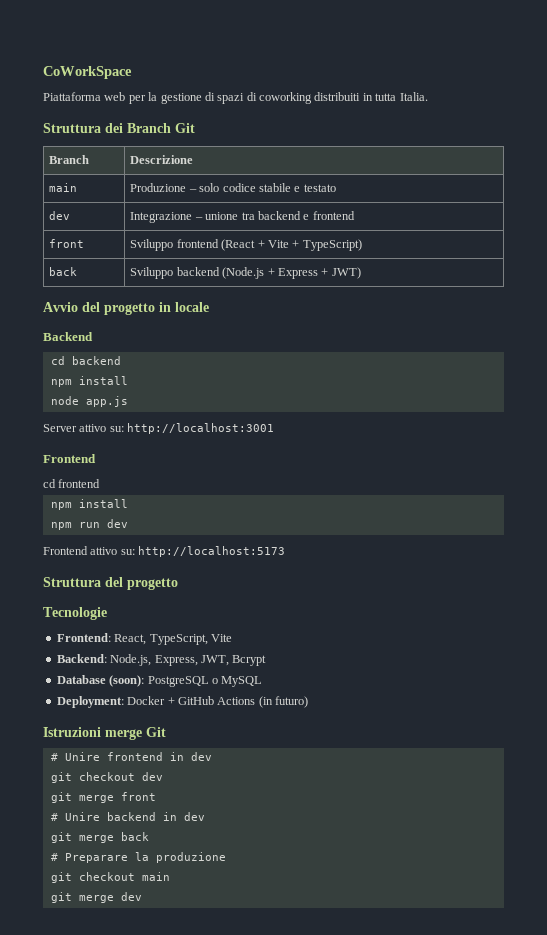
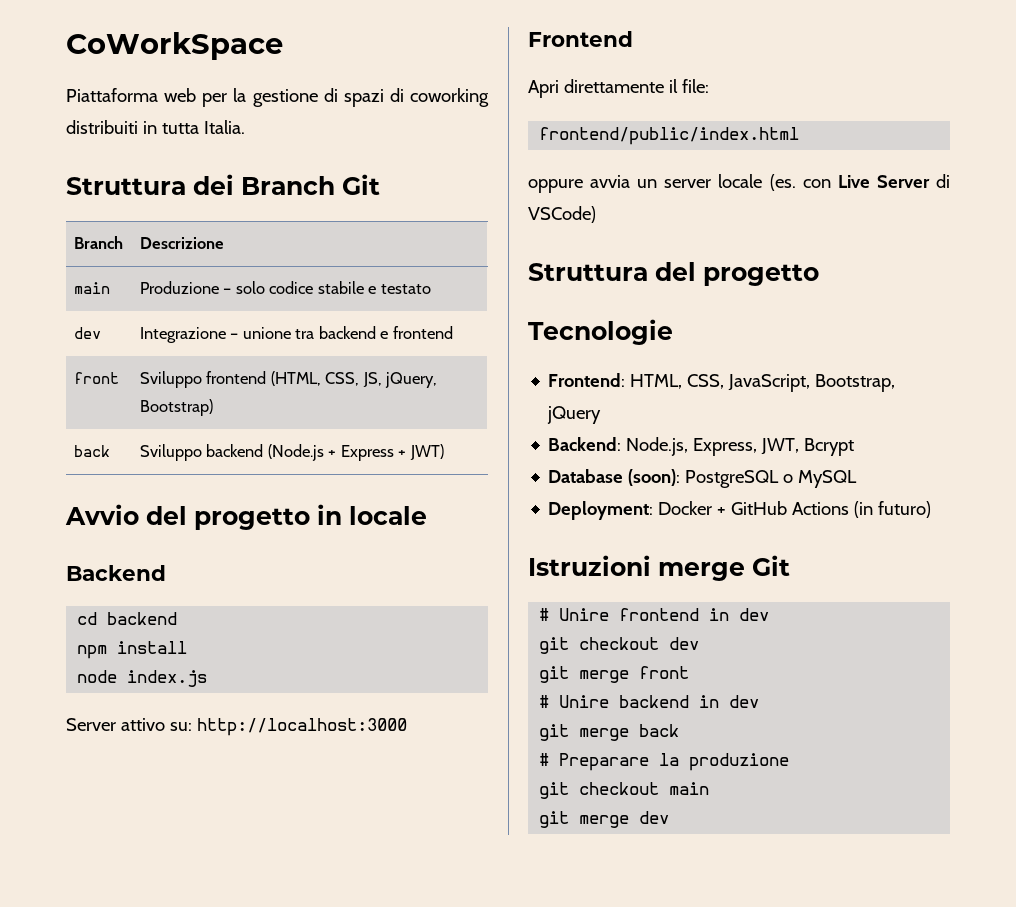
- front | Sviluppo frontend (React + Vite + TypeScript)
+ front | Sviluppo frontend (HTML, CSS, JS, jQuery, Bootstrap)
- node app.js
+ node index.js
- Server attivo su: http://localhost:3001
+ Server attivo su: http://localhost:3000
- cd frontend
- npm install
- npm run dev
- Frontend attivo su: http://localhost:5173
+ Apri direttamente il file:
+ frontend/public/index.html
+ oppure avvia un server locale (es. con Live Server di VSCode)
- Frontend: React, TypeScript, Vite
+ Frontend: HTML, CSS, JavaScript, Bootstrap, jQuery

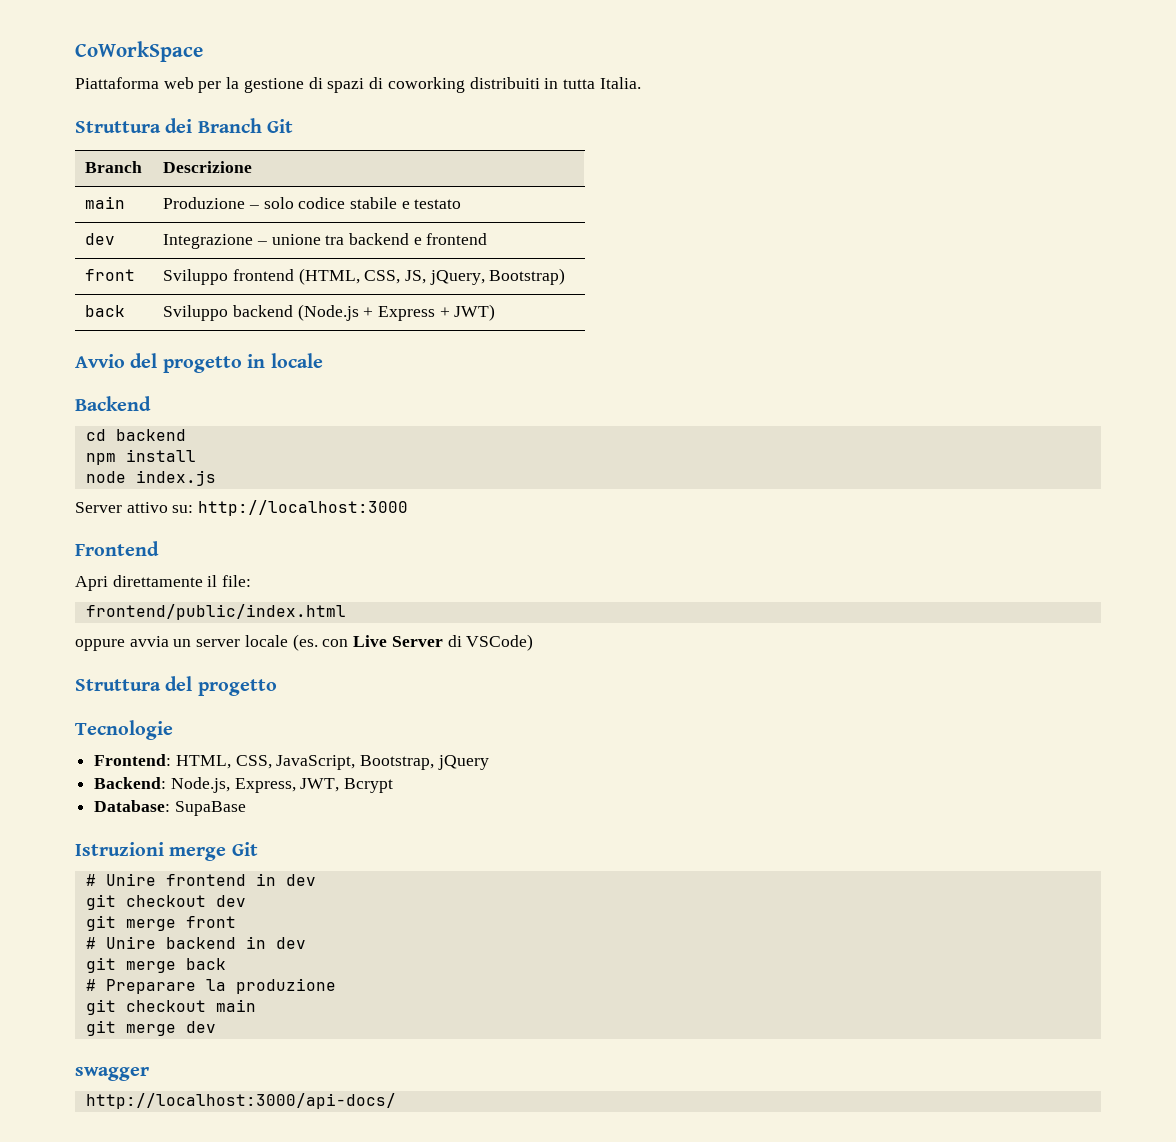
- Database (soon): PostgreSQL o MySQL
- Deployment: Docker + GitHub Actions (in futuro)
+ Database: SupaBase
+ swagger
+ http://localhost:3000/api-docs/

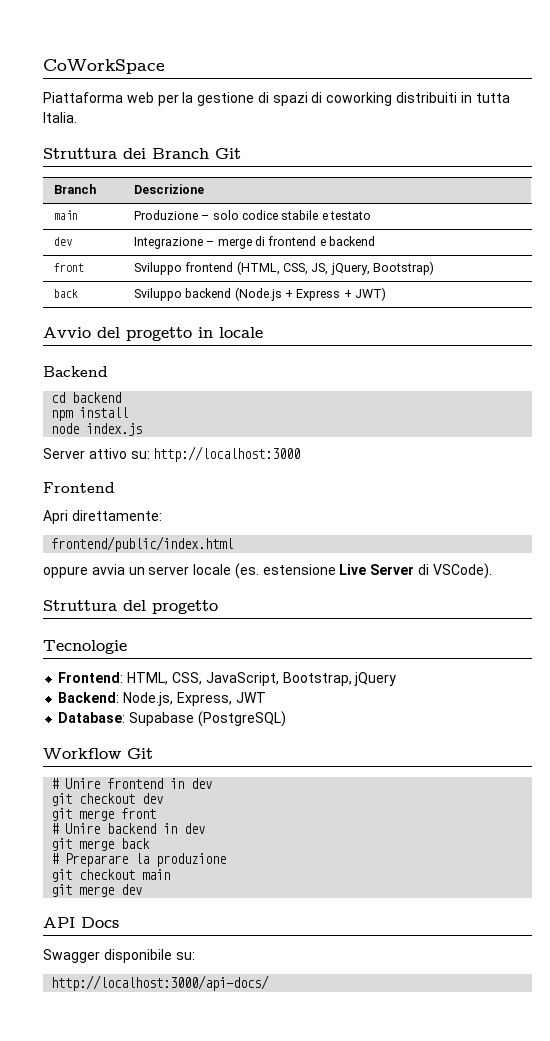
- dev | Integrazione – unione tra backend e frontend
+ dev | Integrazione – merge di frontend e backend
- Apri direttamente il file:
+ Apri direttamente:
- oppure avvia un server locale (es. con Live Server di VSCode)
+ oppure avvia un server locale (es. estensione Live Server di VSCode).
- Backend: Node.js, Express, JWT, Bcrypt
+ Backend: Node.js, Express, JWT
- Database: SupaBase
- Istruzioni merge Git
+ Database: Supabase (PostgreSQL)
+ Workflow Git
- swagger
+ API Docs
+ Swagger disponibile su:

